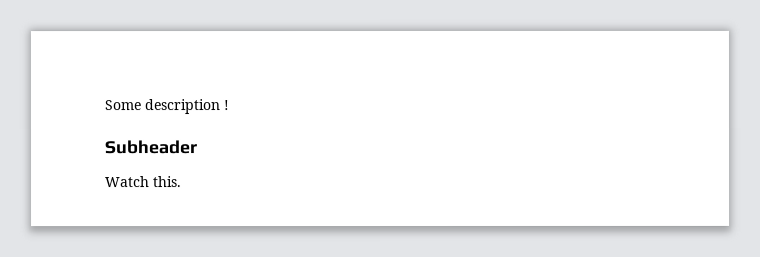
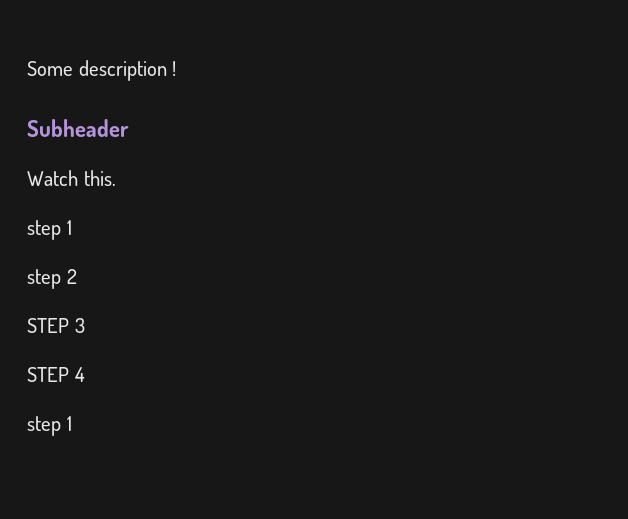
  Watch this.
+ step 1
+ step 2
+ STEP 3
+ STEP 4
+ step 1

